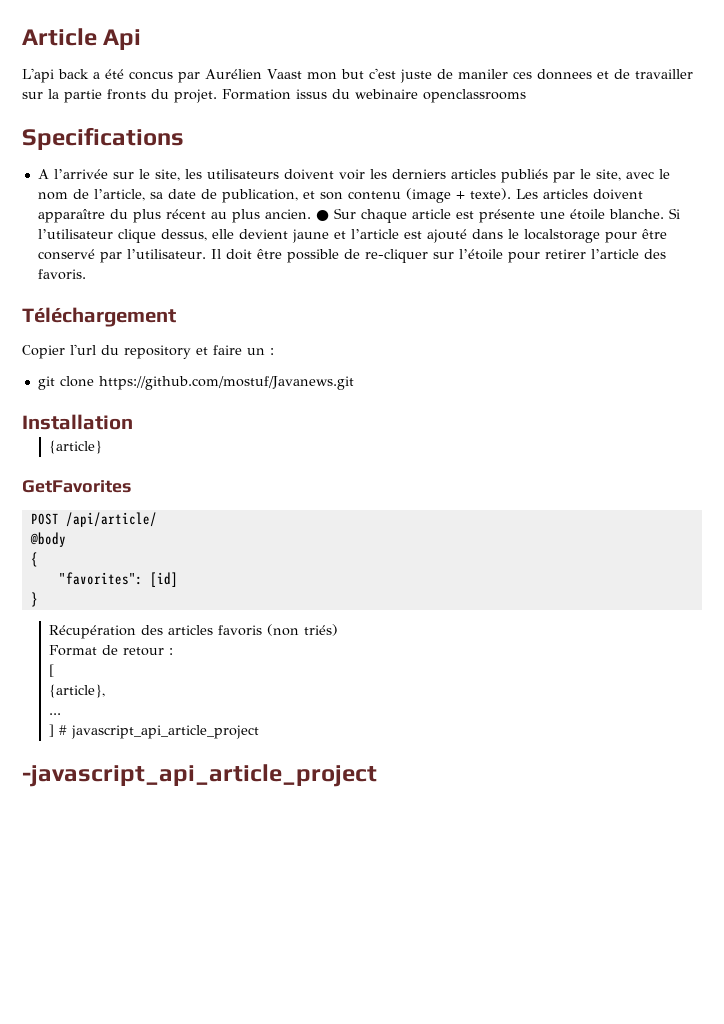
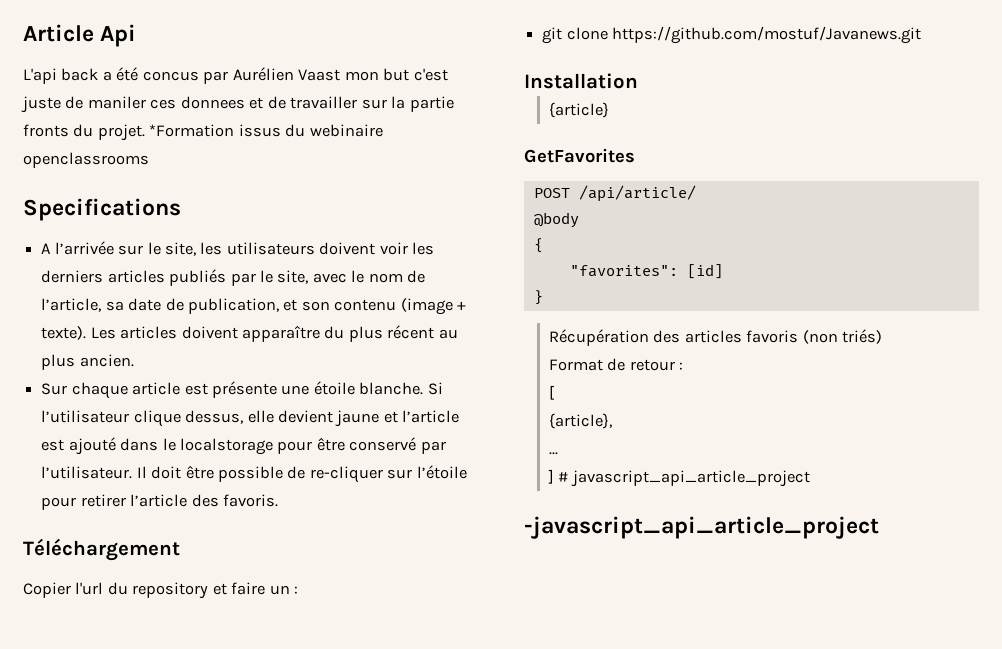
- Formation issus du webinaire openclassrooms
+ *Formation issus du webinaire openclassrooms
- Les articles doivent apparaître du plus récent au plus ancien. ● Sur chaque article est présente une étoile blanche.
+ Les articles doivent apparaître du plus récent au plus ancien.
+ Sur chaque article est présente une étoile blanche.

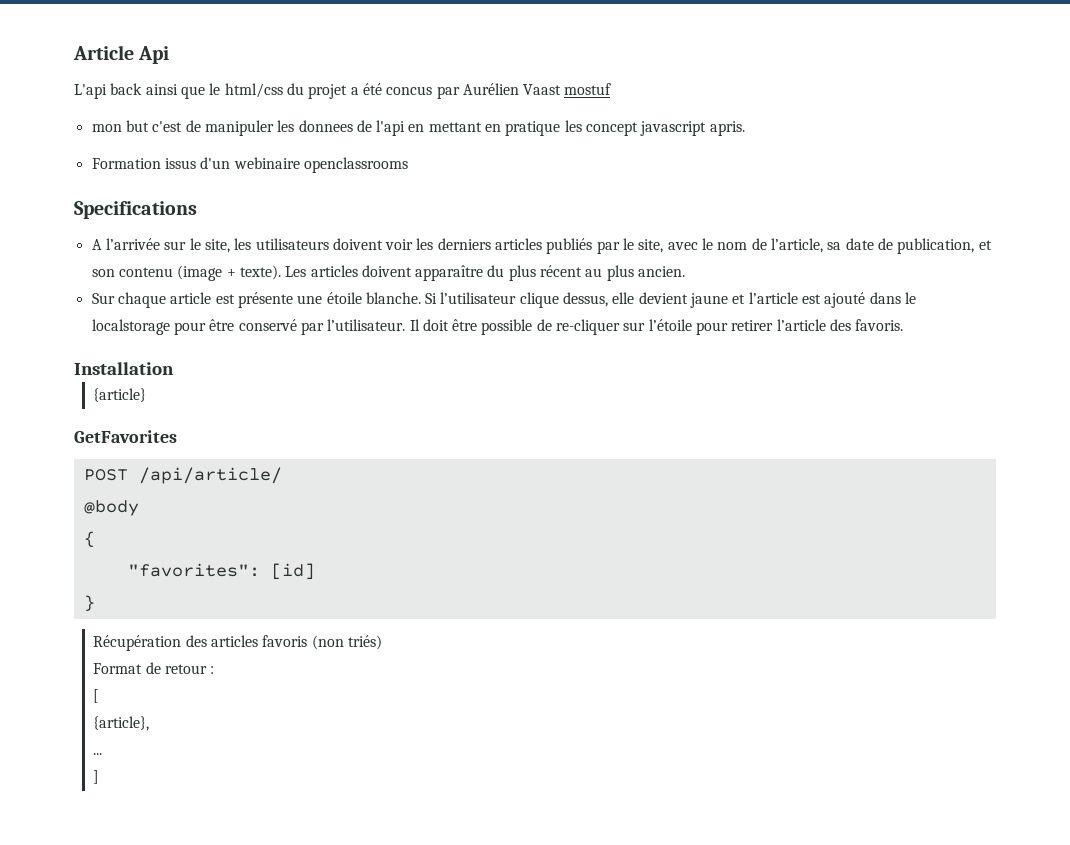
- L'api back a été concus par Aurélien Vaast mon but c'est juste de maniler ces donnees et de travailler sur la partie fronts du projet. *Formation issus du webinaire openclassrooms
+ L'api back ainsi que le html/css du projet a été concus par Aurélien Vaast mostuf
+ mon but c'est de manipuler les donnees de l'api en mettant en pratique les concept javascript apris.
+ Formation issus d'un webinaire openclassrooms
- Téléchargement
- Copier l'url du repository et faire un :
- git clone https://github.com/mostuf/Javanews.git
- ] # javascript_api_article_project
- -javascript_api_article_project
+ ]

